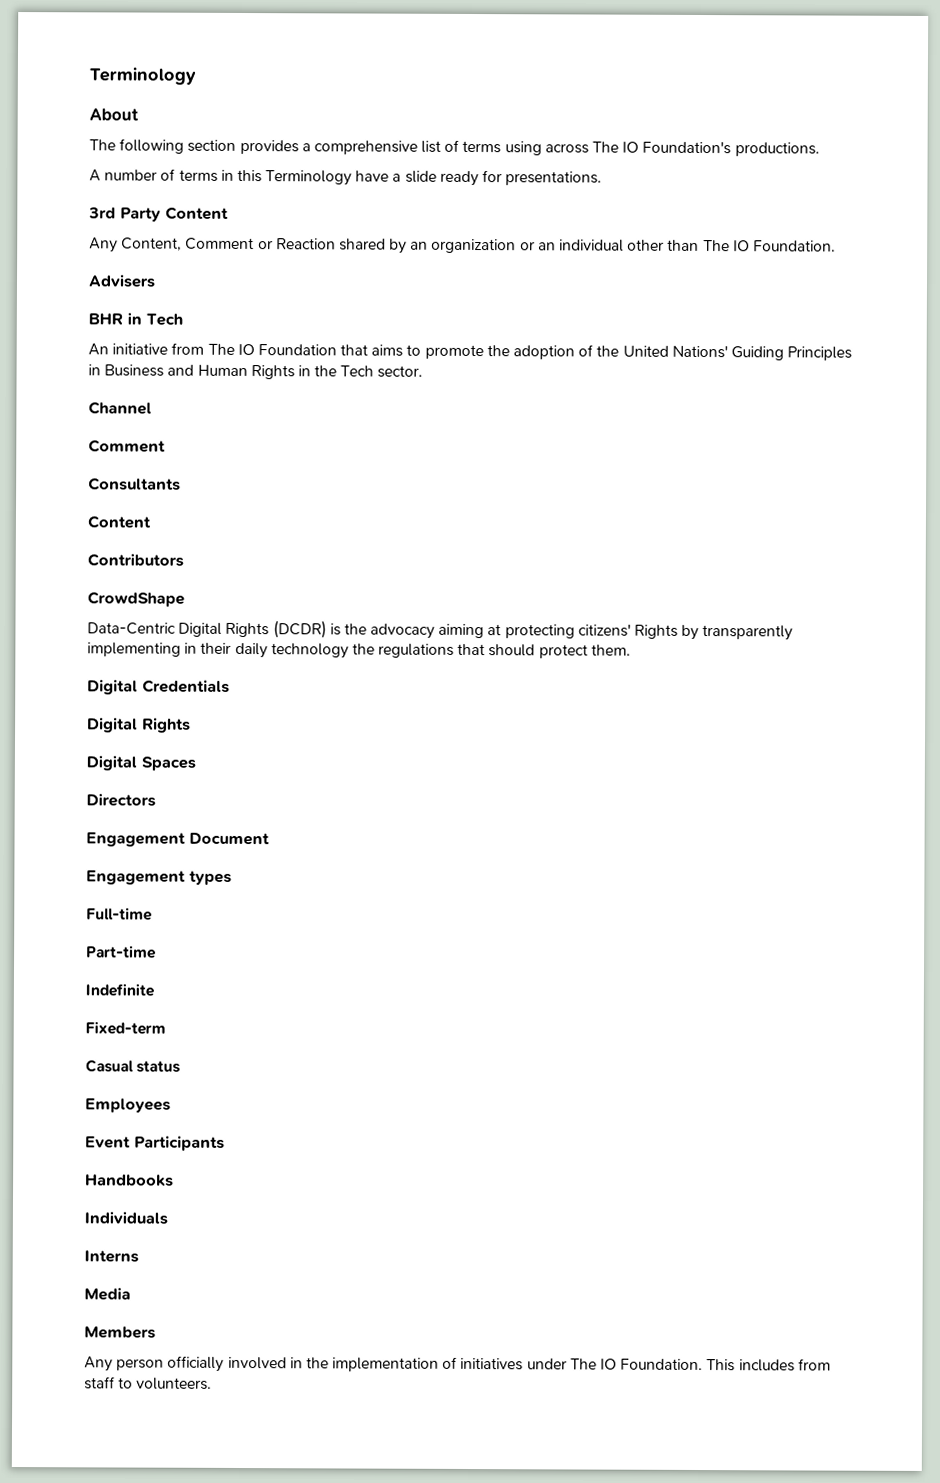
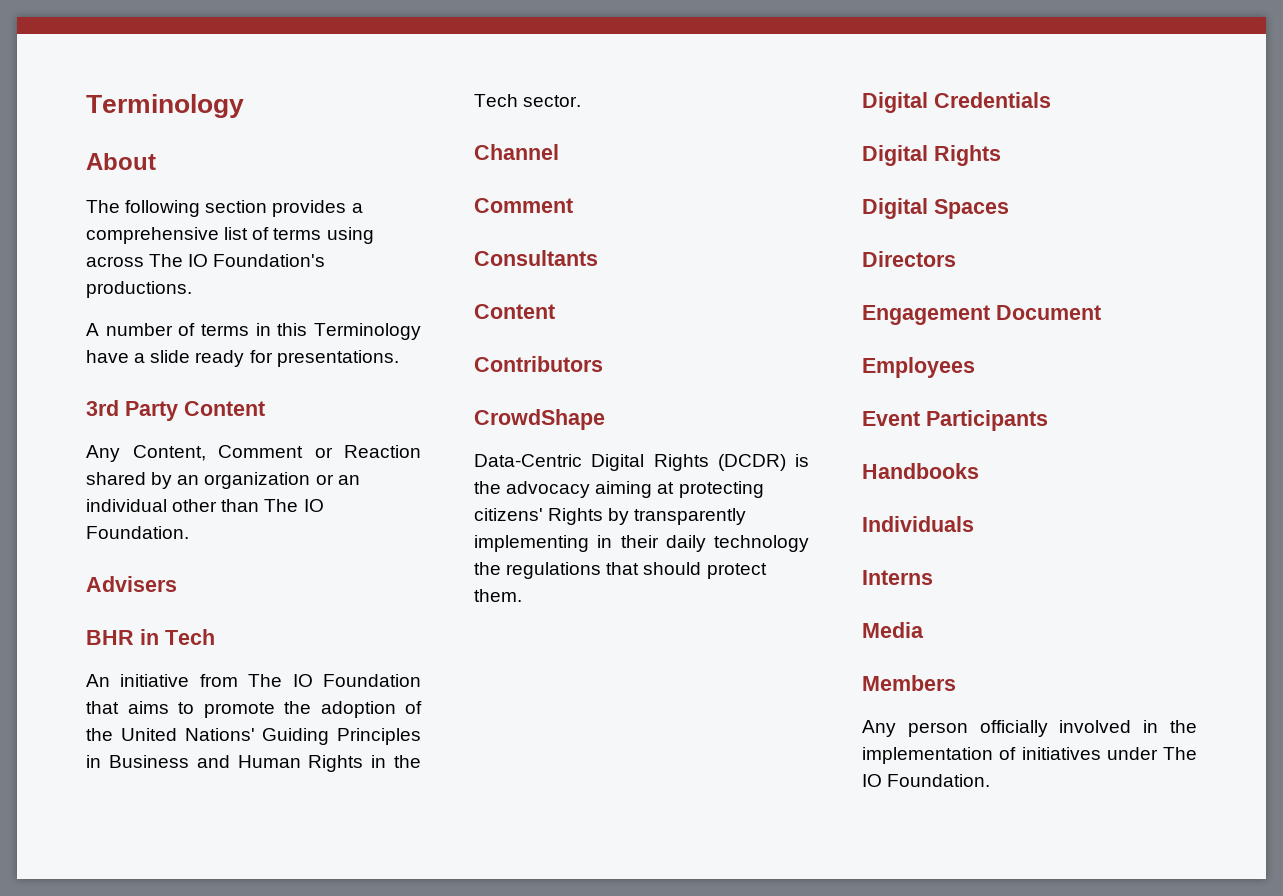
- Engagement types
- Full-time
- Part-time
- Indefinite
- Fixed-term
- Casual status
- This includes from staff to volunteers.

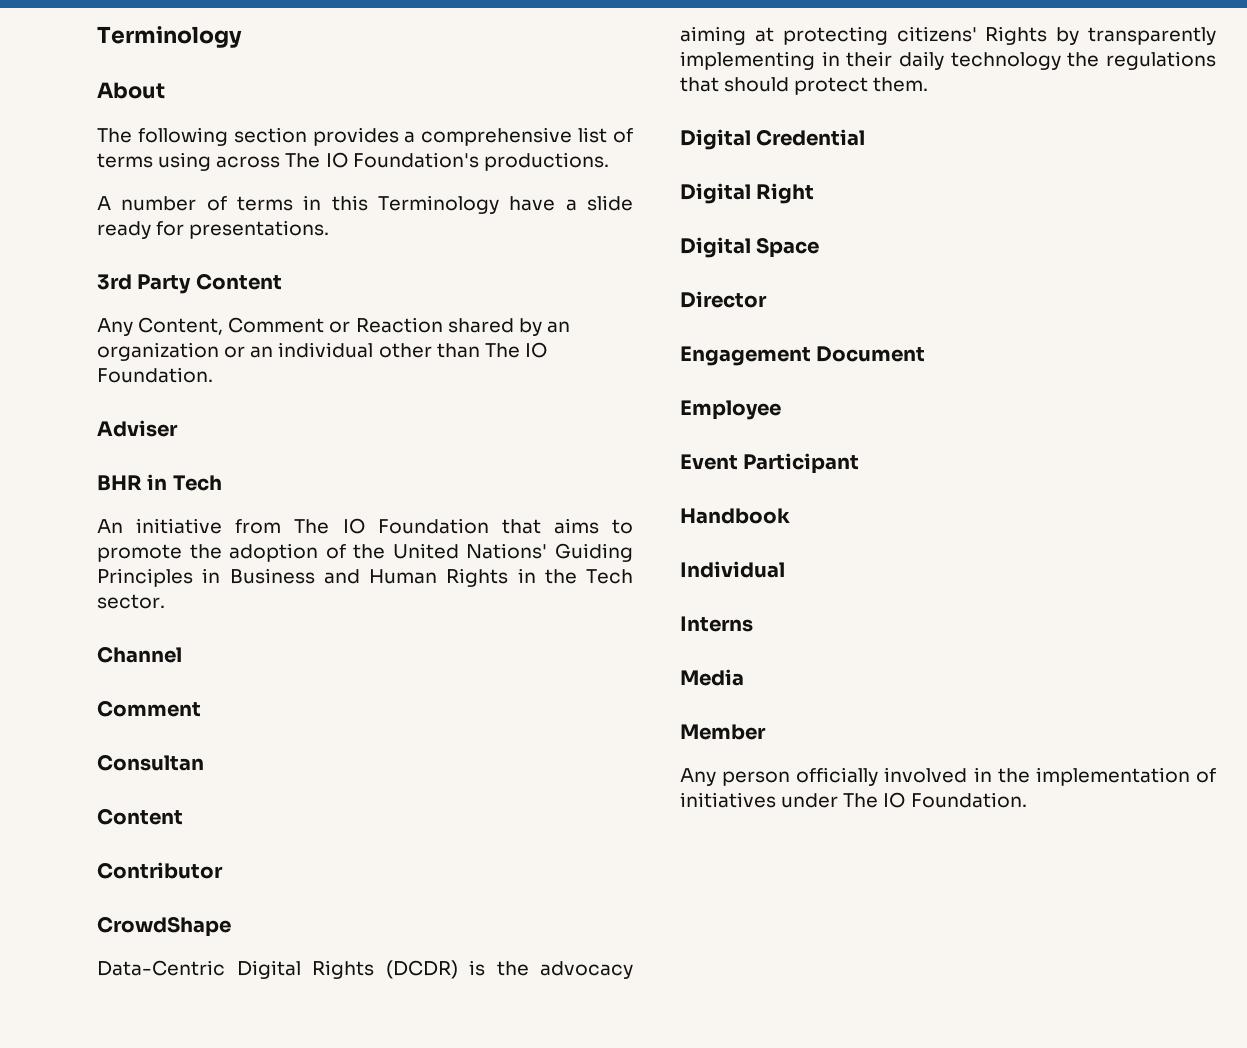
- Advisers
+ Adviser
- Consultants
+ Consultan
  Content
- Contributors
+ Contributor
- Digital Credentials
- Digital Rights
- Digital Spaces
- Directors
+ Digital Credential
+ Digital Right
+ Digital Space
+ Director
- Employees
+ Employee
- Event Participants
- Handbooks
- Individuals
+ Event Participant
+ Handbook
+ Individual
- Members
+ Member

